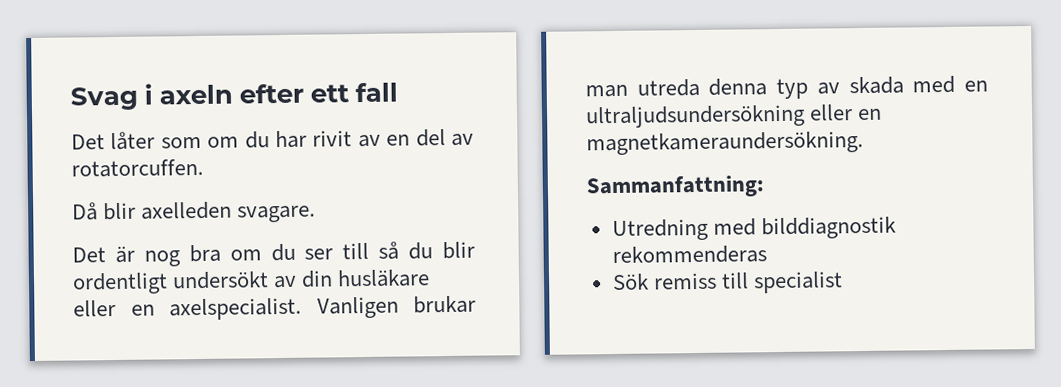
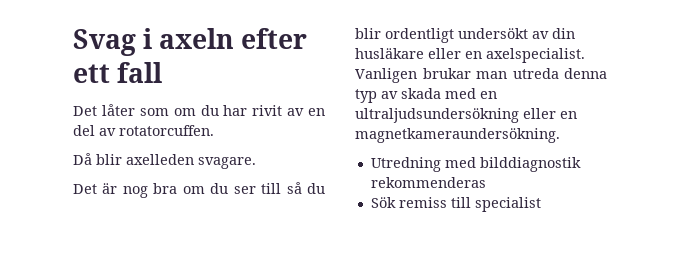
- Sammanfattning:

